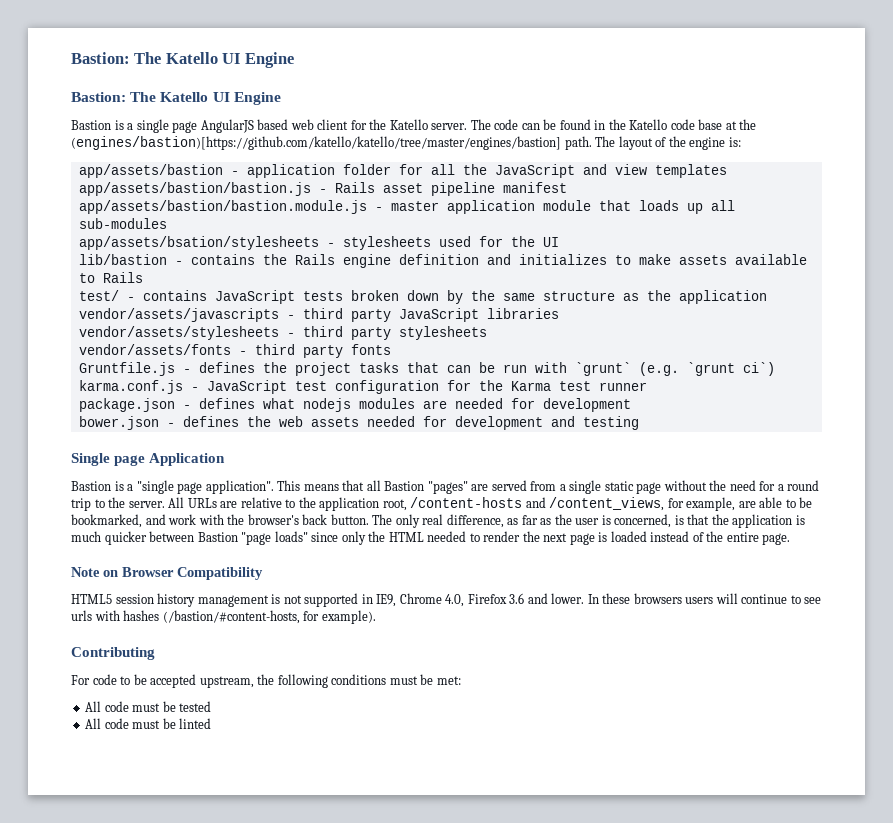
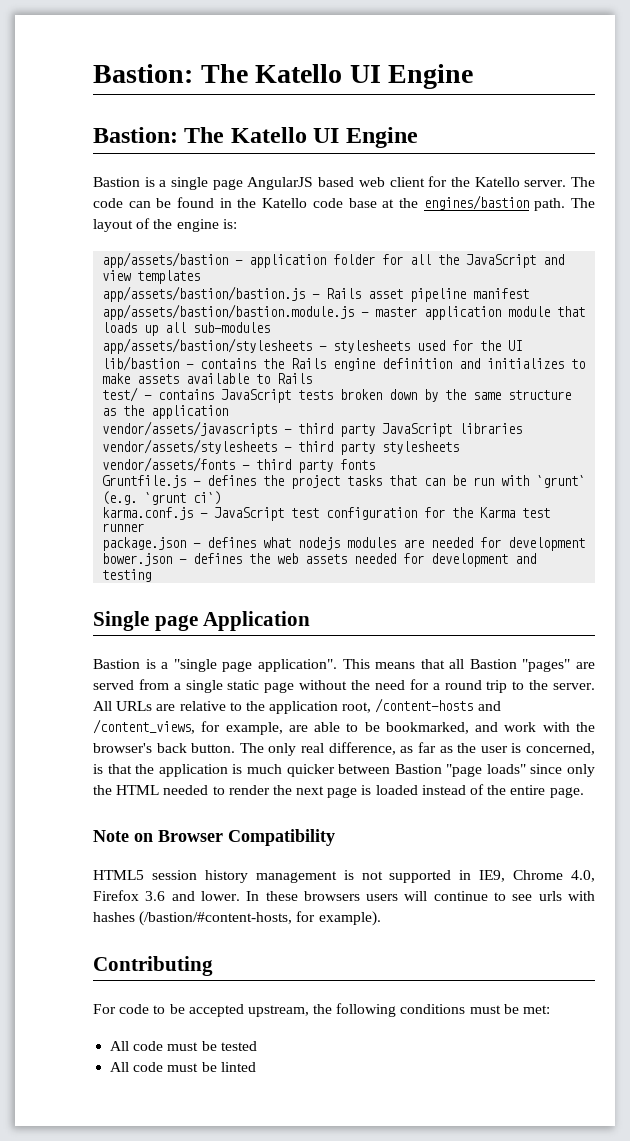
- The code can be found in the Katello code base at the (engines/bastion)[https://github.com/katello/katello/tree/master/engines/bastion] path.
+ The code can be found in the Katello code base at the engines/bastion path.
- app/assets/bsation/stylesheets - stylesheets used for the UI
+ app/assets/bastion/stylesheets - stylesheets used for the UI

